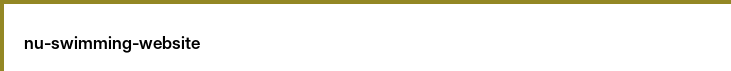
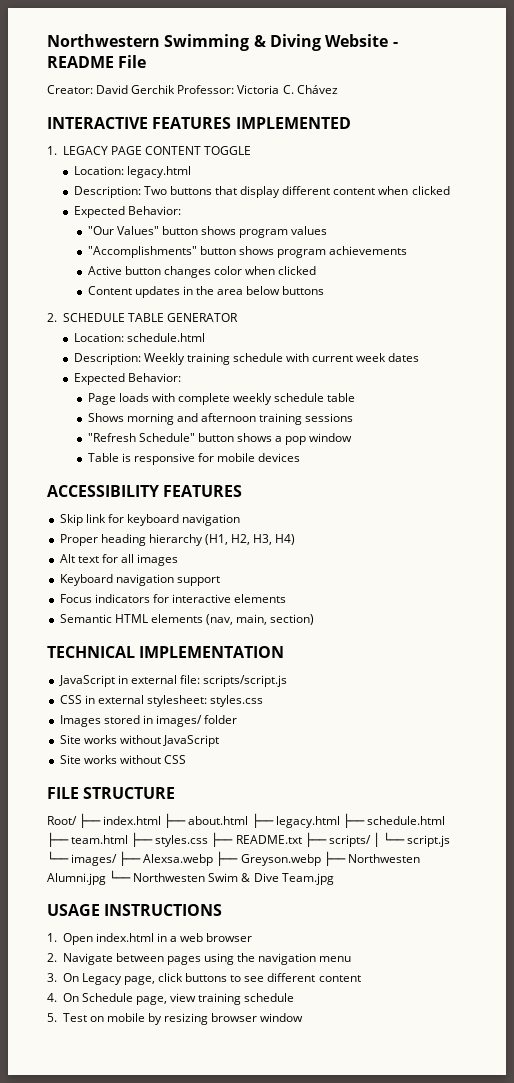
- nu-swimming-website
+ Northwestern Swimming & Diving Website - README File
+ Creator: David Gerchik Professor: Victoria C. Chávez
+ INTERACTIVE FEATURES IMPLEMENTED
+ 1. LEGACY PAGE CONTENT TOGGLE
+ Location: legacy.html
+ Description: Two buttons that display different content when clicked
+ Expected Behavior:
+ "Our Values" button shows program values
+ "Accomplishments" button shows program achievements
+ Active button changes color when clicked
+ Content updates in the area below buttons
+ 2. SCHEDULE TABLE GENERATOR
+ Location: schedule.html
+ Description: Weekly training schedule with current week dates
+ Expected Behavior:
+ Page loads with complete weekly schedule table
+ Shows morning and afternoon training sessions
+ "Refresh Schedule" button shows a pop window
+ Table is responsive for mobile devices
+ ACCESSIBILITY FEATURES
+ Skip link for keyboard navigation
+ Proper heading hierarchy (H1, H2, H3, H4)
+ Alt text for all images
+ Keyboard navigation support
+ Focus indicators for interactive elements
+ Semantic HTML elements (nav, main, section)
+ TECHNICAL IMPLEMENTATION
+ JavaScript in external file: scripts/script.js
+ CSS in external stylesheet: styles.css
+ Images stored in images/ folder
+ Site works without JavaScript
+ Site works without CSS
+ FILE STRUCTURE
+ Root/ ├── index.html ├── about.html ├── legacy.html ├── schedule.html ├── team.html ├── styles.css ├── README.txt ├── scripts/ │ └── script.js └── images/ ├── Alexsa.webp ├── Greyson.webp ├── Northwesten Alumni.jpg └── Northwesten Swim & Dive Team.jpg
+ USAGE INSTRUCTIONS
+ 1. Open index.html in a web browser
+ 2. Navigate between pages using the navigation menu
+ 3. On Legacy page, click buttons to see different content
+ 4. On Schedule page, view training schedule
+ 5. Test on mobile by resizing browser window

